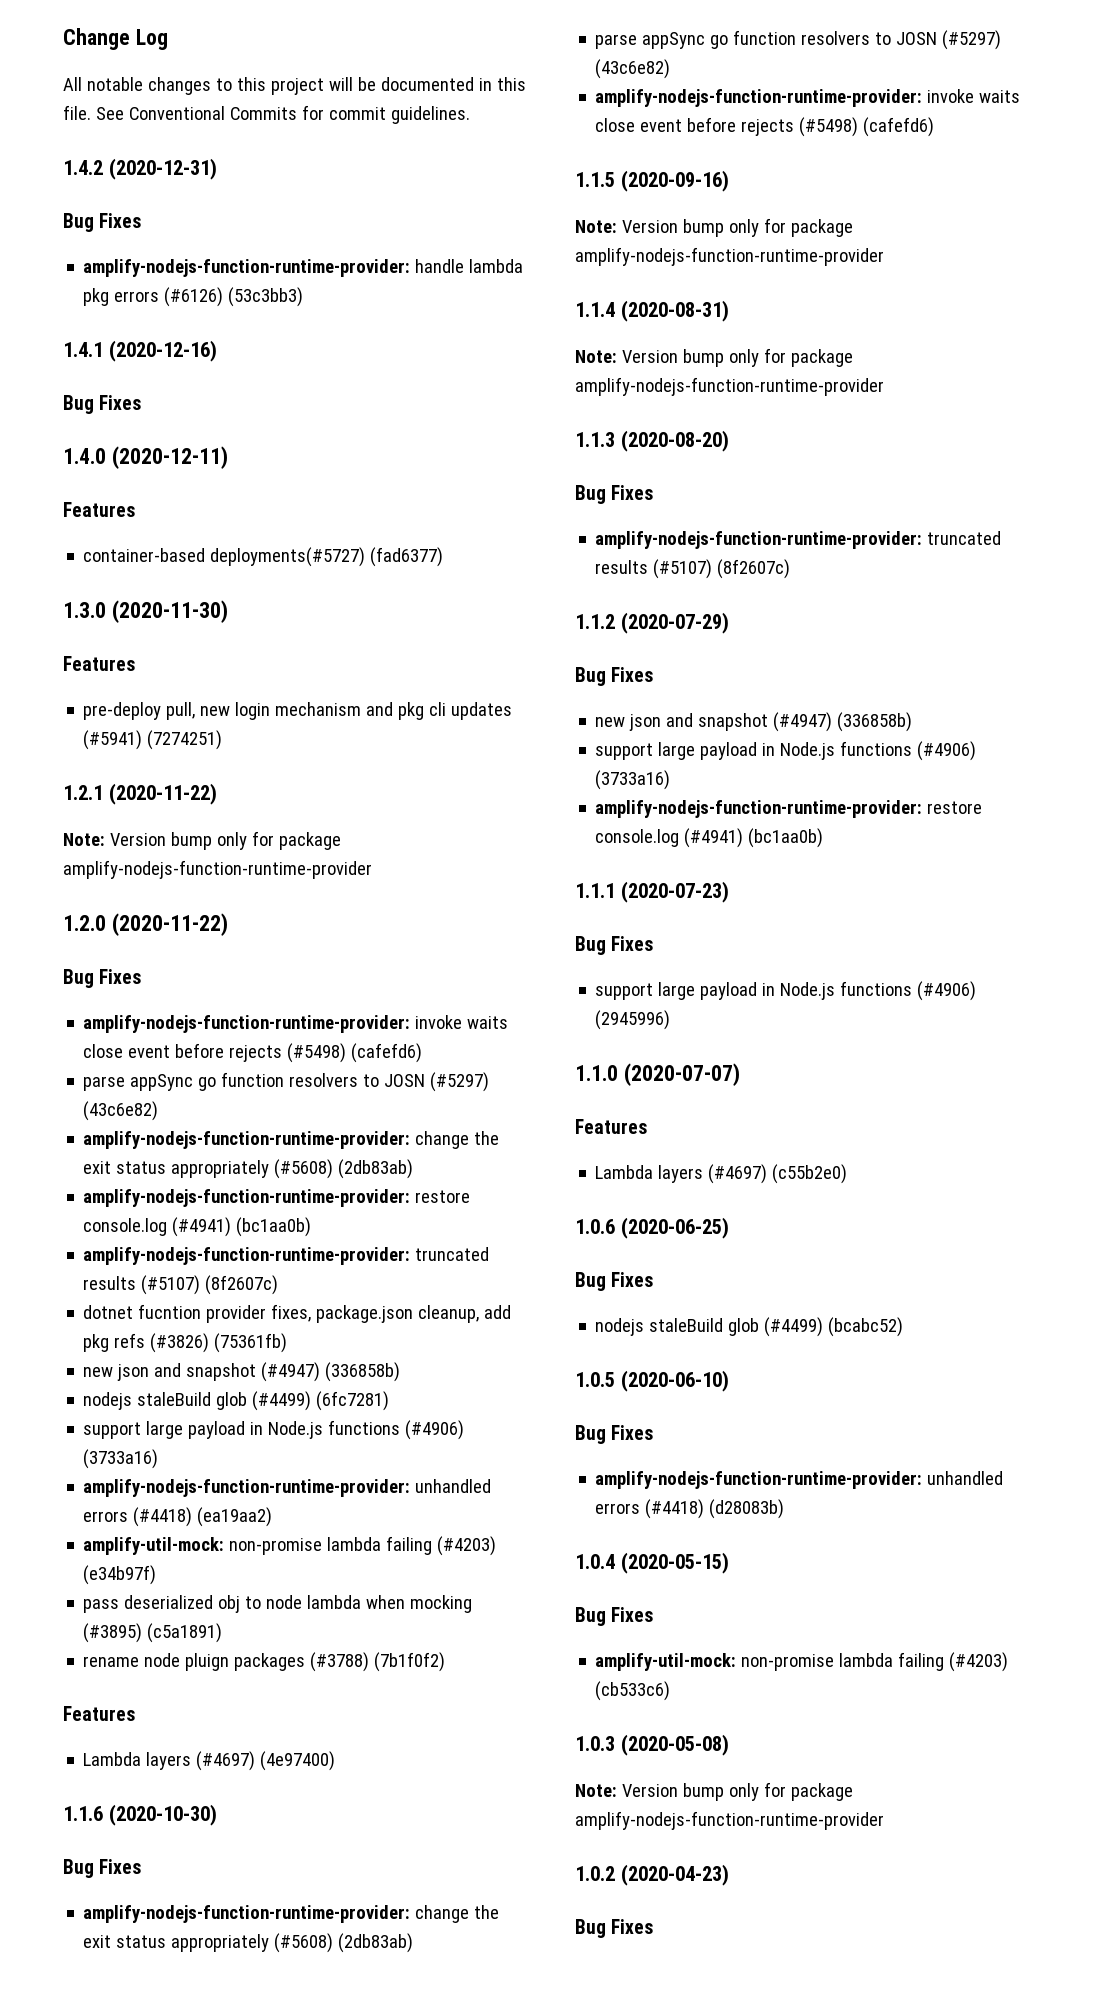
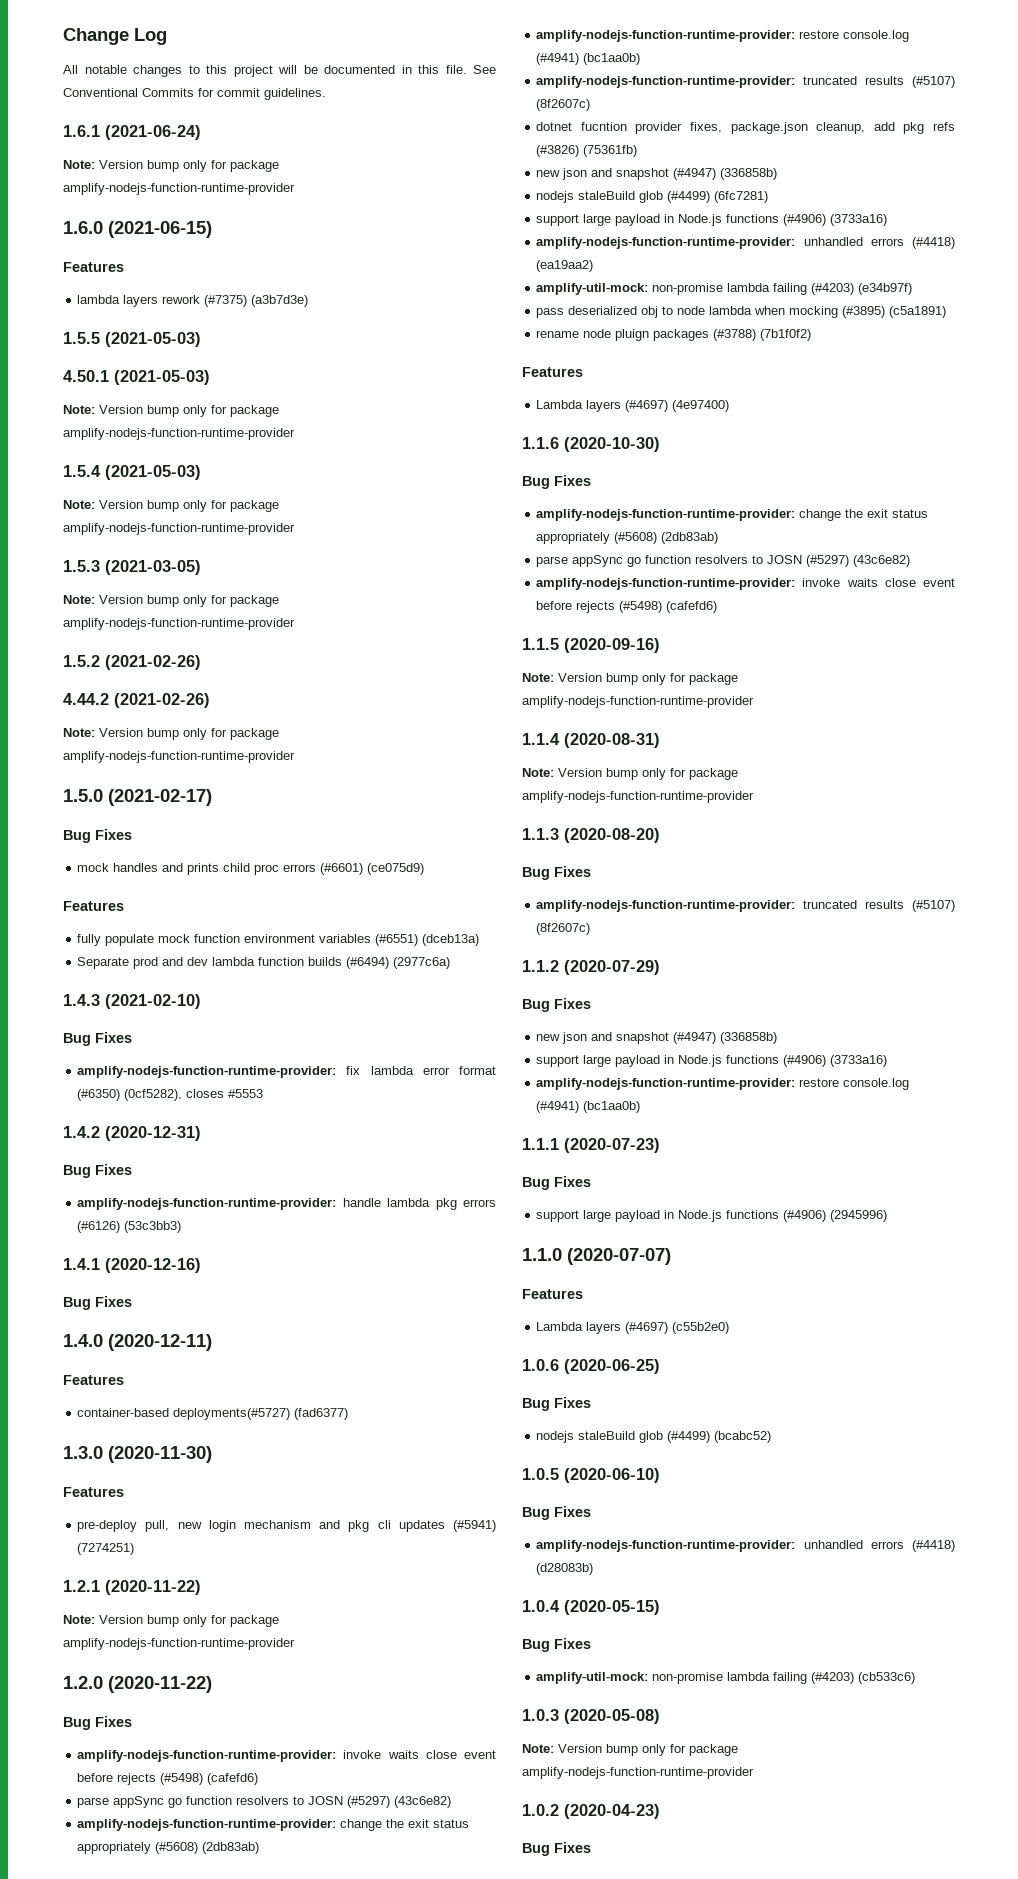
+ 1.6.1 (2021-06-24)
+ Note: Version bump only for package amplify-nodejs-function-runtime-provider
+ 1.6.0 (2021-06-15)
+ Features
+ lambda layers rework (#7375) (a3b7d3e)
+ 1.5.5 (2021-05-03)
+ 4.50.1 (2021-05-03)
+ Note: Version bump only for package amplify-nodejs-function-runtime-provider
+ 1.5.4 (2021-05-03)
+ Note: Version bump only for package amplify-nodejs-function-runtime-provider
+ 1.5.3 (2021-03-05)
+ Note: Version bump only for package amplify-nodejs-function-runtime-provider
+ 1.5.2 (2021-02-26)
+ 4.44.2 (2021-02-26)
+ Note: Version bump only for package amplify-nodejs-function-runtime-provider
+ 1.5.0 (2021-02-17)
+ Bug Fixes
+ mock handles and prints child proc errors (#6601) (ce075d9)
+ Features
+ fully populate mock function environment variables (#6551) (dceb13a)
+ Separate prod and dev lambda function builds (#6494) (2977c6a)
+ 1.4.3 (2021-02-10)
+ Bug Fixes
+ amplify-nodejs-function-runtime-provider: fix lambda error format (#6350) (0cf5282), closes #5553

